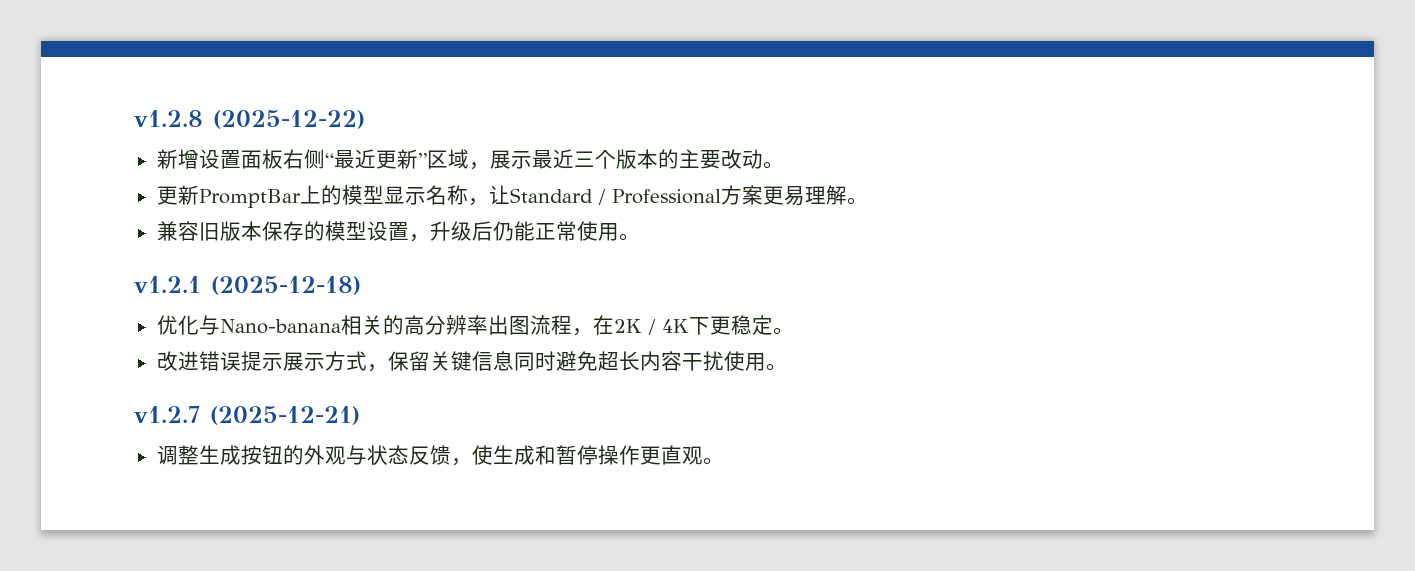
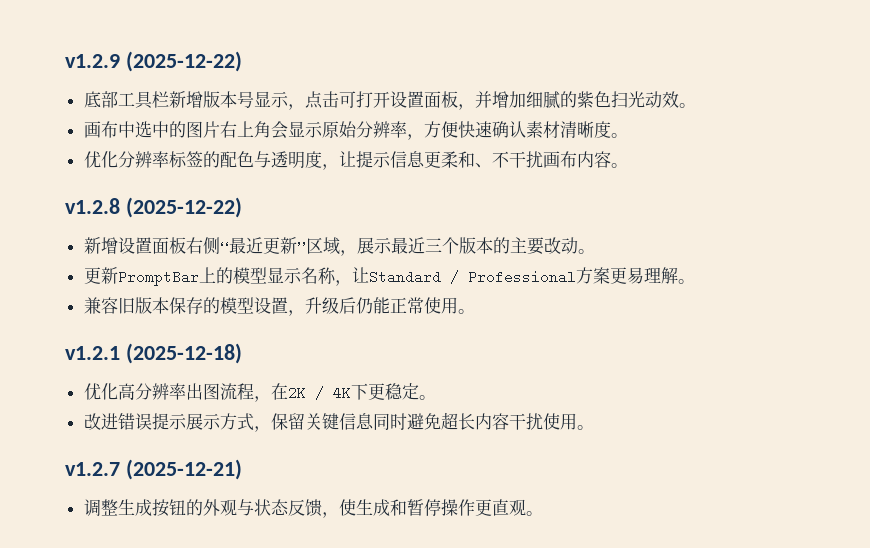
+ v1.2.9 (2025-12-22)
+ 底部工具栏新增版本号显示，点击可打开设置面板，并增加细腻的紫色扫光动效。
+ 画布中选中的图片右上角会显示原始分辨率，方便快速确认素材清晰度。
+ 优化分辨率标签的配色与透明度，让提示信息更柔和、不干扰画布内容。
- 优化与Nano-banana相关的高分辨率出图流程，在2K / 4K下更稳定。
+ 优化高分辨率出图流程，在2K / 4K下更稳定。

